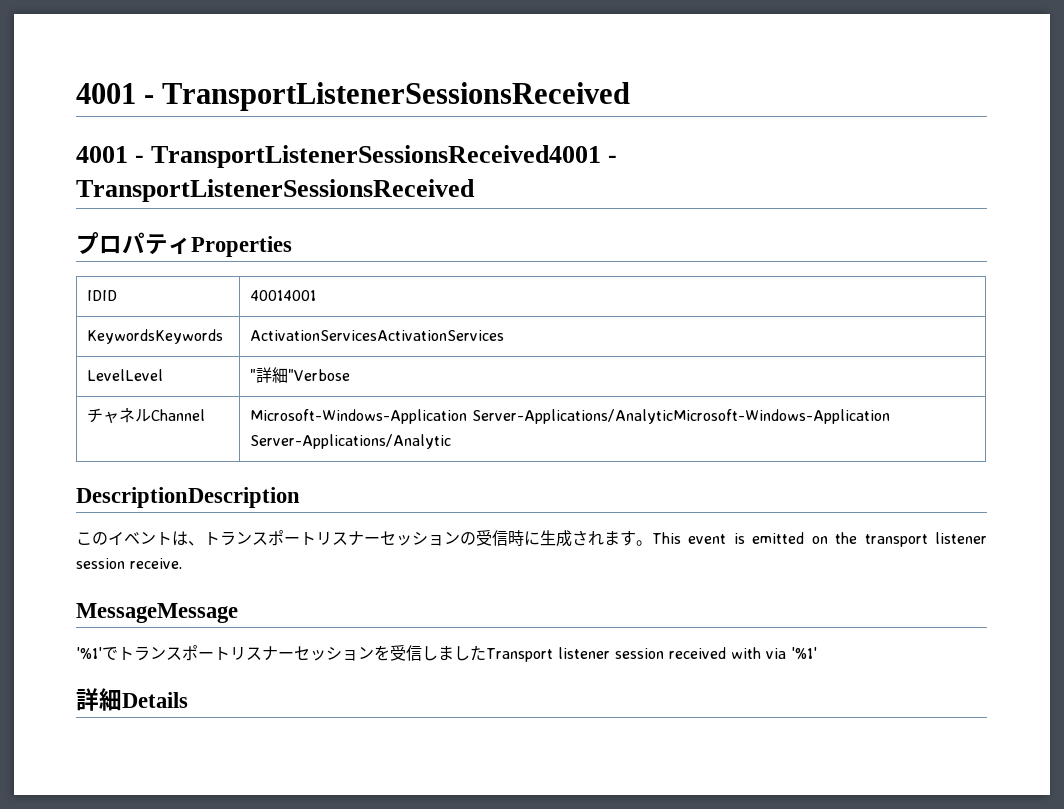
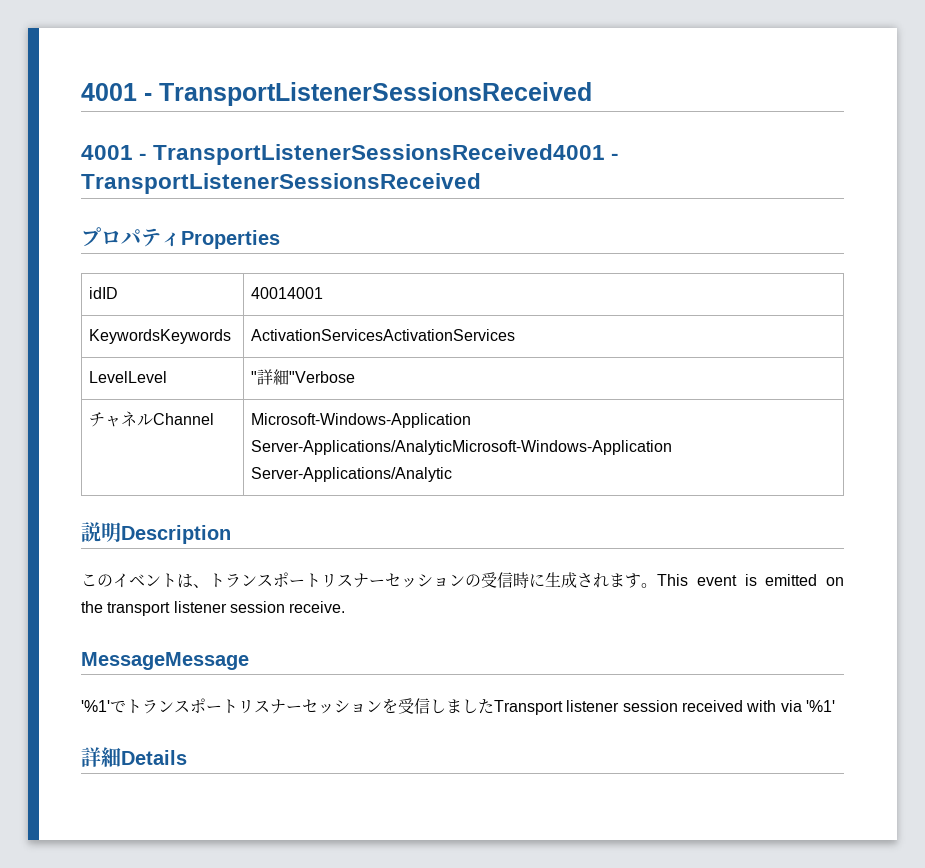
- IDID | 40014001
+ idID | 40014001
- DescriptionDescription
+ 説明Description

